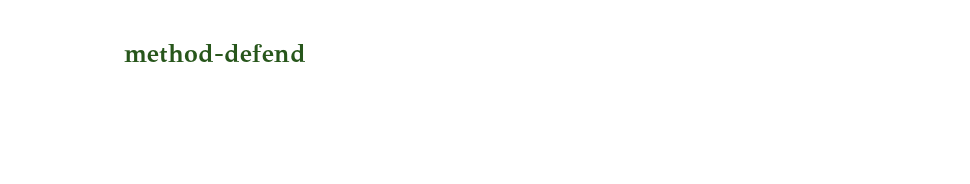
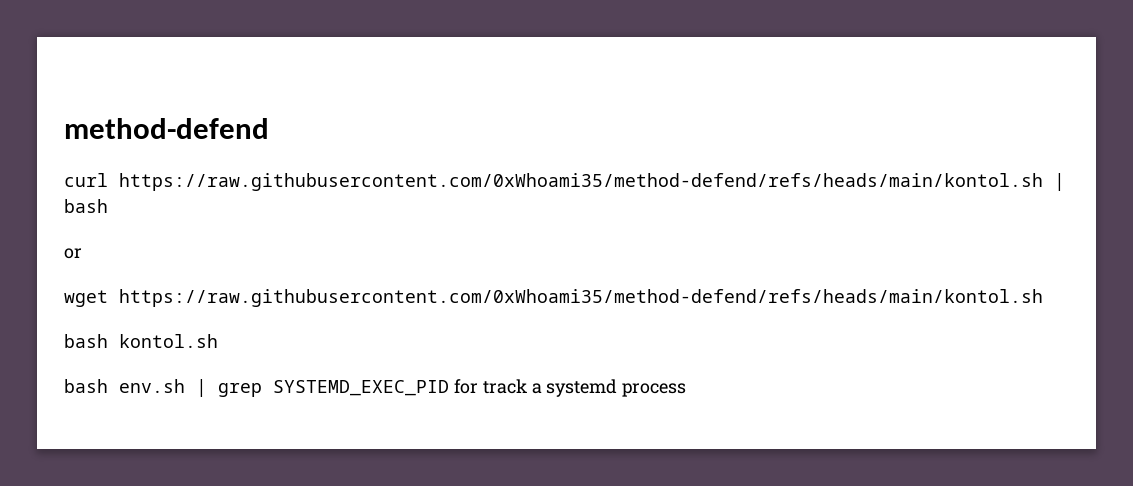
+ curl https://raw.githubusercontent.com/0xWhoami35/method-defend/refs/heads/main/kontol.sh | bash
+ or
+ wget https://raw.githubusercontent.com/0xWhoami35/method-defend/refs/heads/main/kontol.sh
+ bash kontol.sh
+ bash env.sh | grep SYSTEMD_EXEC_PID for track a systemd process

